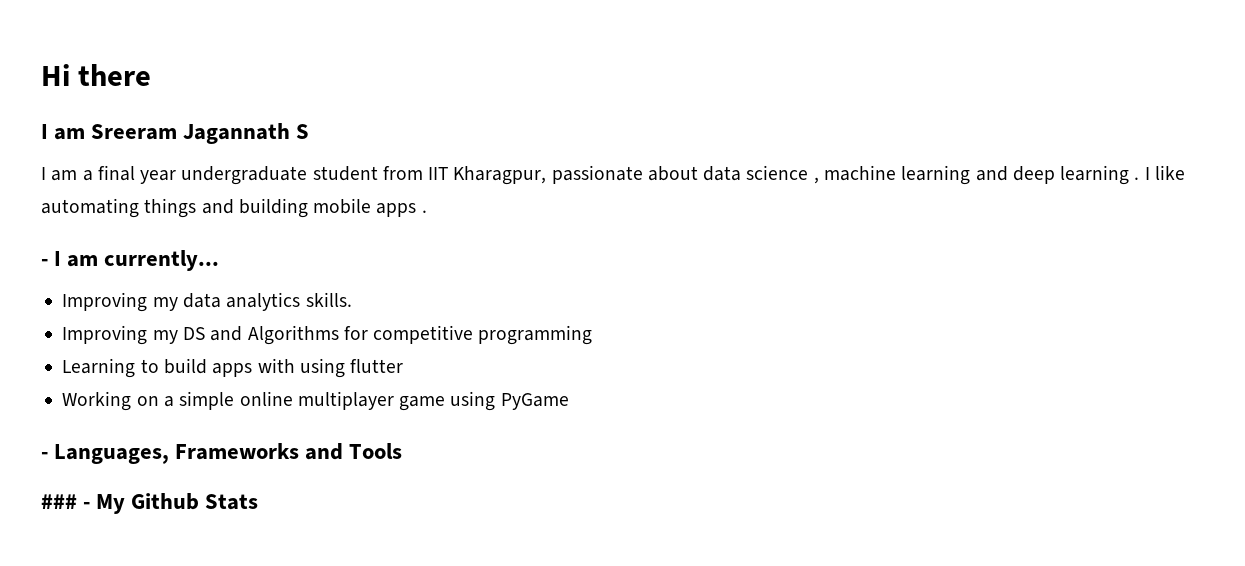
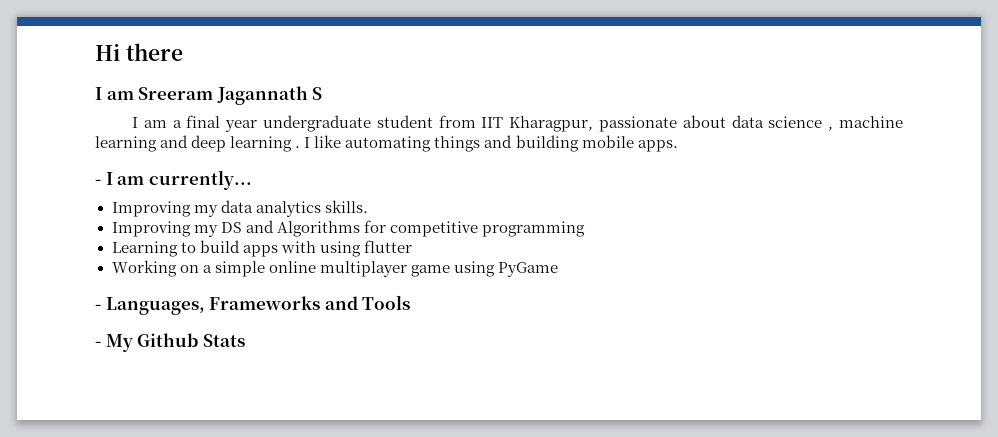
- I like automating things and building mobile apps .
+ I like automating things and building mobile apps.
- ### - My Github Stats
+ - My Github Stats

